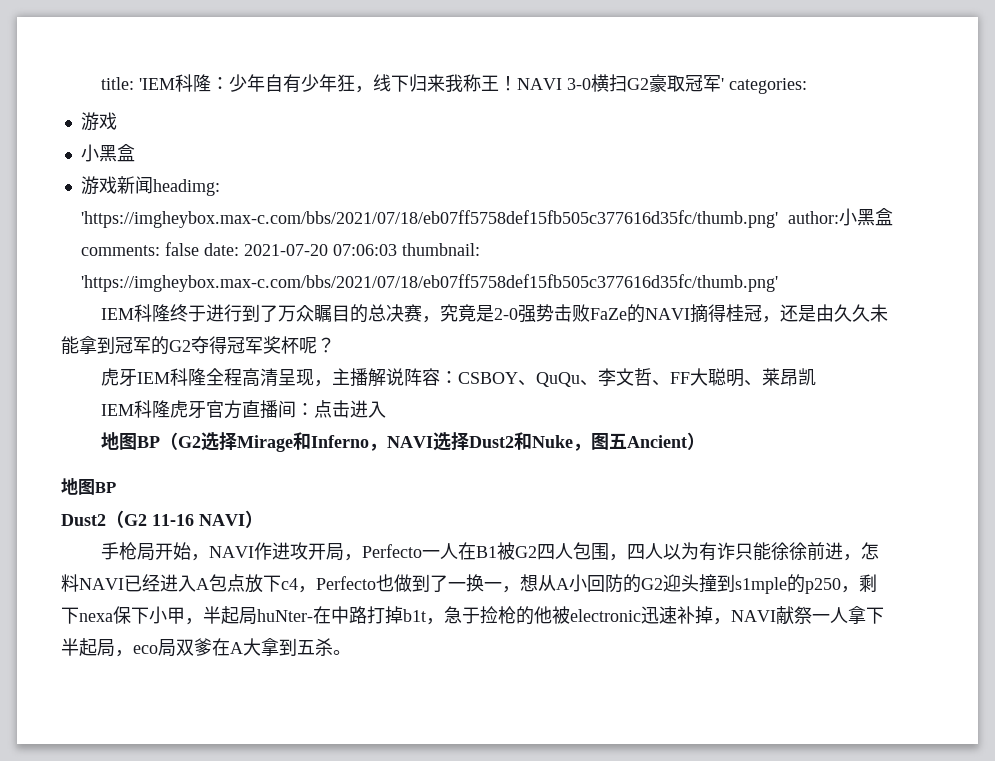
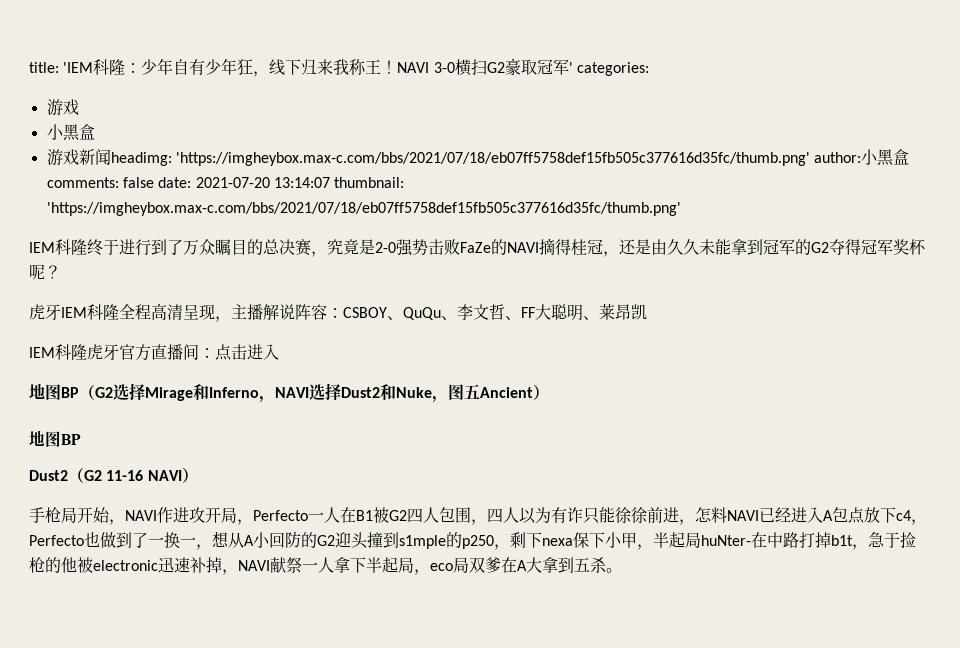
- 游戏新闻headimg: 'https://imgheybox.max-c.com/bbs/2021/07/18/eb07ff5758def15fb505c377616d35fc/thumb.png' author:小黑盒comments: false date: 2021-07-20 07:06:03 thumbnail: 'https://imgheybox.max-c.com/bbs/2021/07/18/eb07ff5758def15fb505c377616d35fc/thumb.png'
+ 游戏新闻headimg: 'https://imgheybox.max-c.com/bbs/2021/07/18/eb07ff5758def15fb505c377616d35fc/thumb.png' author:小黑盒comments: false date: 2021-07-20 13:14:07 thumbnail: 'https://imgheybox.max-c.com/bbs/2021/07/18/eb07ff5758def15fb505c377616d35fc/thumb.png'

